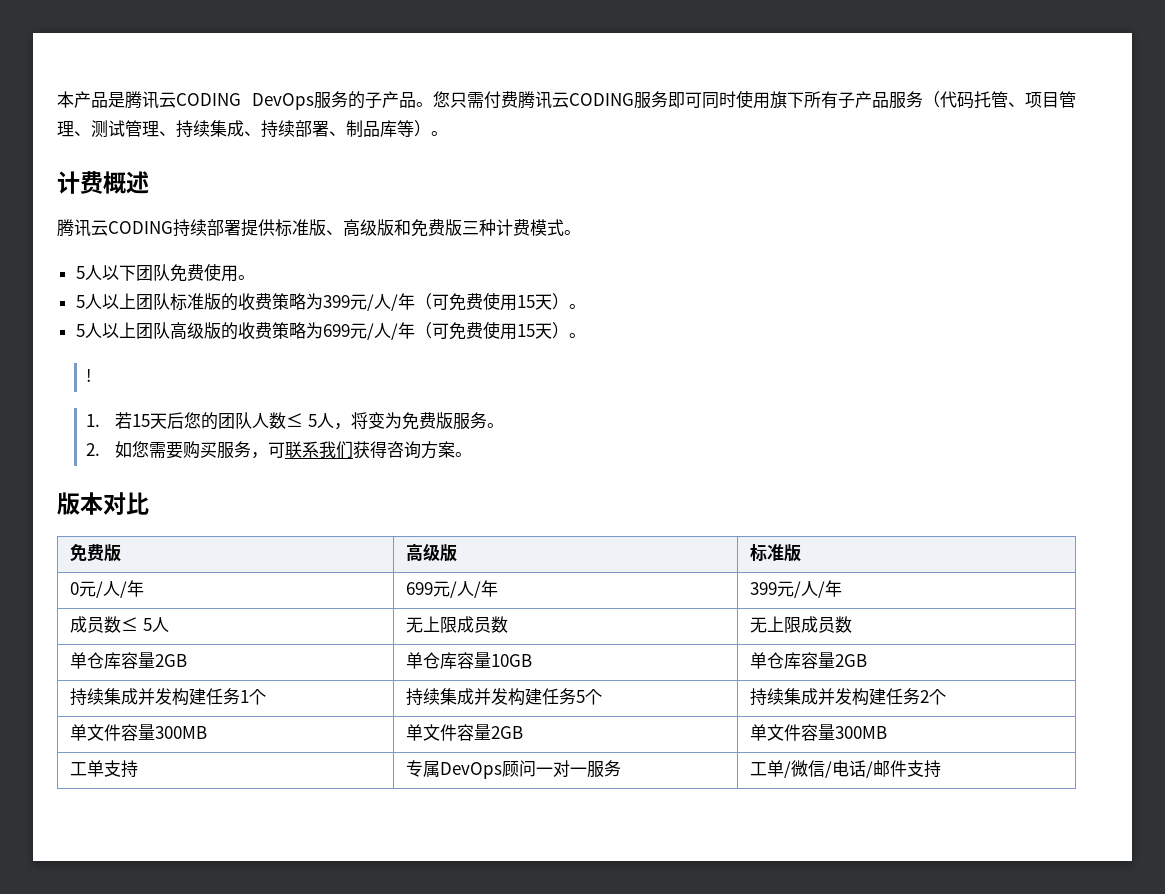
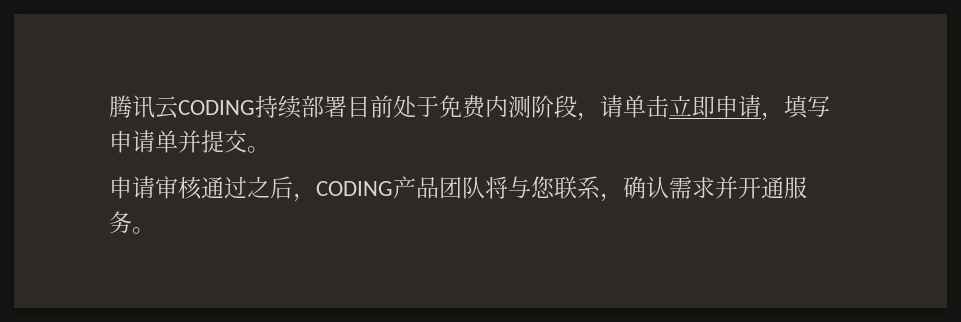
- 本产品是腾讯云CODING DevOps服务的子产品。您只需付费腾讯云CODING服务即可同时使用旗下所有子产品服务（代码托管、项目管理、测试管理、持续集成、持续部署、制品库等）。
- 计费概述
- 腾讯云CODING持续部署提供标准版、高级版和免费版三种计费模式。
- 5人以下团队免费使用。
- 5人以上团队标准版的收费策略为399元/人/年（可免费使用15天）。
- 5人以上团队高级版的收费策略为699元/人/年（可免费使用15天）。
- !
- 1.若15天后您的团队人数≤ 5人，将变为免费版服务。
- 2.如您需要购买服务，可联系我们获得咨询方案。
- 版本对比
- 免费版 | 高级版 | 标准版
- 0元/人/年 | 699元/人/年 | 399元/人/年
- 成员数≤ 5人 | 无上限成员数 | 无上限成员数
- 单仓库容量2GB | 单仓库容量10GB | 单仓库容量2GB
- 持续集成并发构建任务1个 | 持续集成并发构建任务5个 | 持续集成并发构建任务2个
- 单文件容量300MB | 单文件容量2GB | 单文件容量300MB
- 工单支持 | 专属DevOps顾问一对一服务 | 工单/微信/电话/邮件支持
+ 腾讯云CODING持续部署目前处于免费内测阶段，请单击立即申请，填写申请单并提交。
+ 申请审核通过之后，CODING产品团队将与您联系，确认需求并开通服务。

